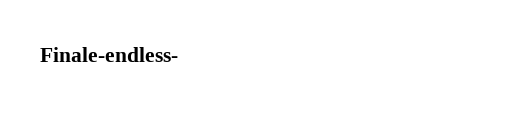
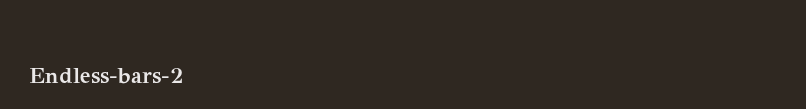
- Finale-endless-
+ Endless-bars-2

